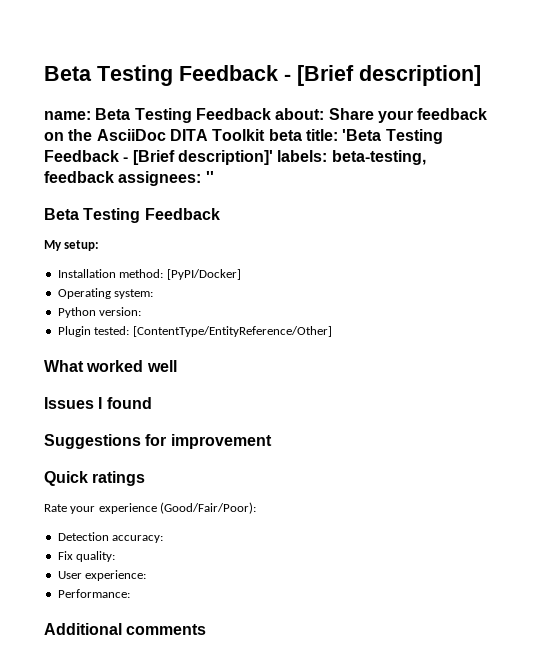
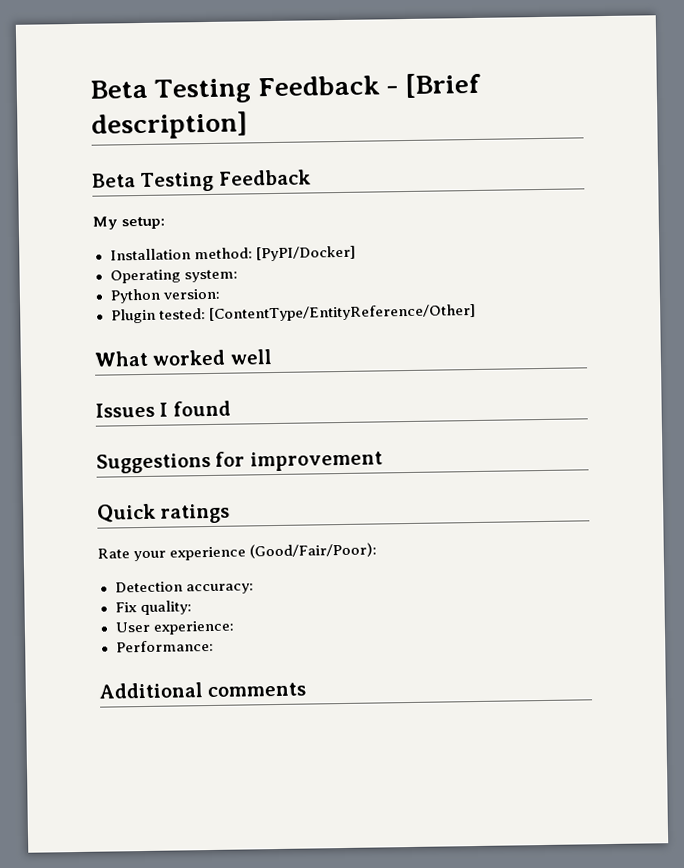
- name: Beta Testing Feedback about: Share your feedback on the AsciiDoc DITA Toolkit beta title: 'Beta Testing Feedback - [Brief description]' labels: beta-testing, feedback assignees: ''

